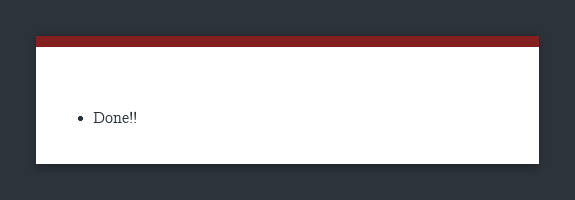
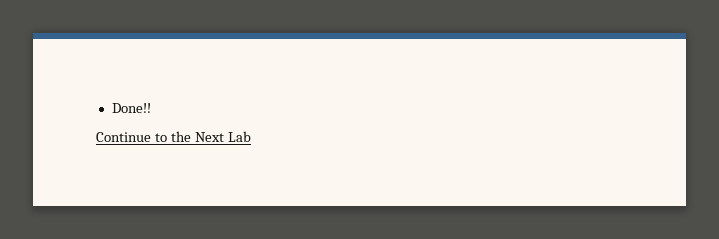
+ Continue to the Next Lab

